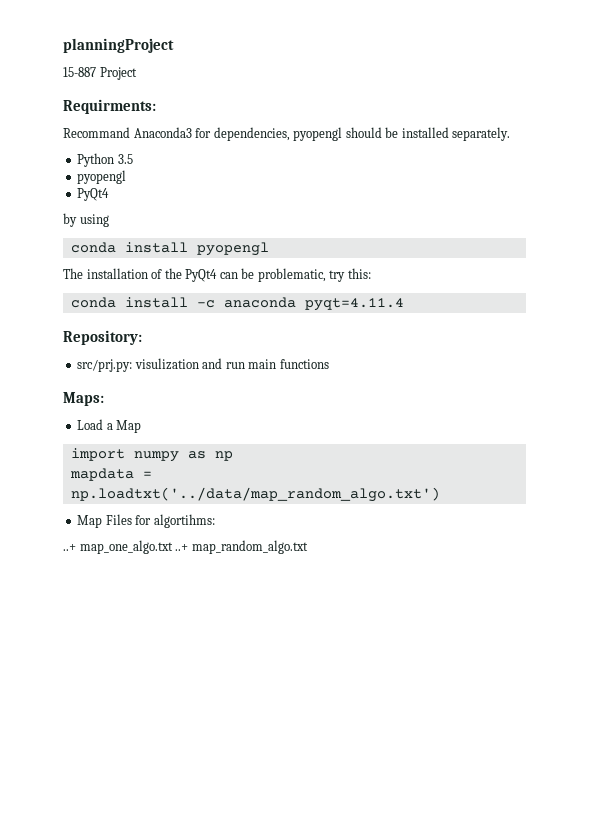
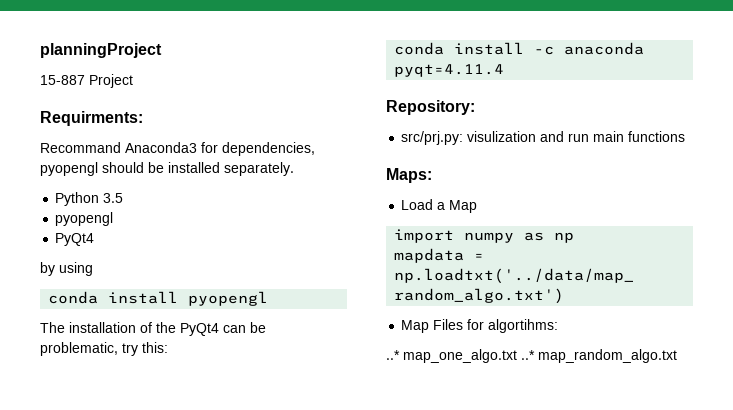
- ..+ map_one_algo.txt ..+ map_random_algo.txt
+ ..* map_one_algo.txt ..* map_random_algo.txt

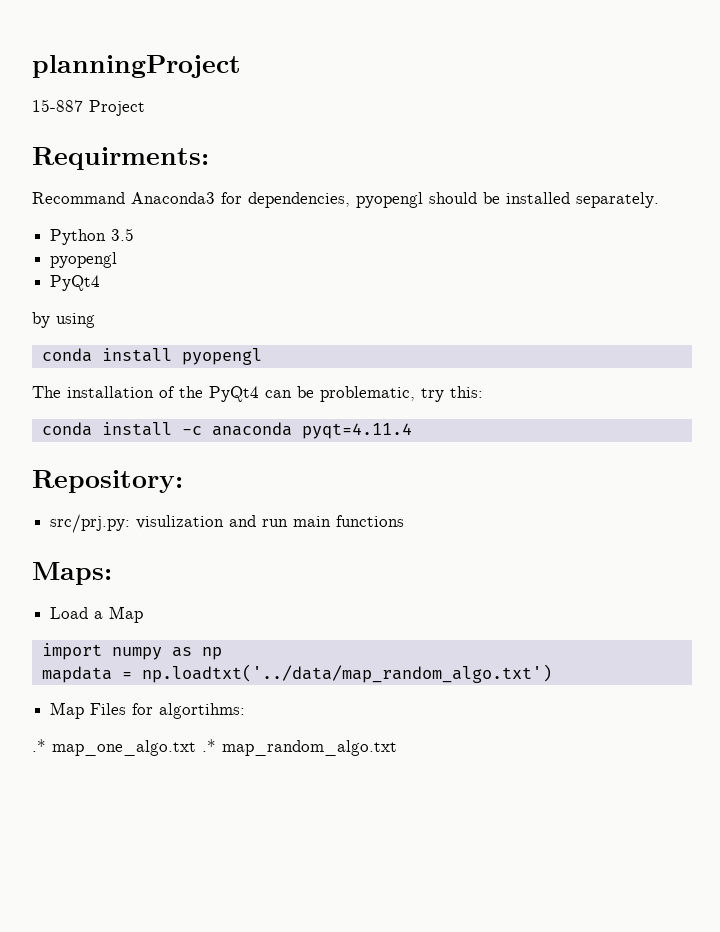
- ..* map_one_algo.txt ..* map_random_algo.txt
+ .* map_one_algo.txt .* map_random_algo.txt

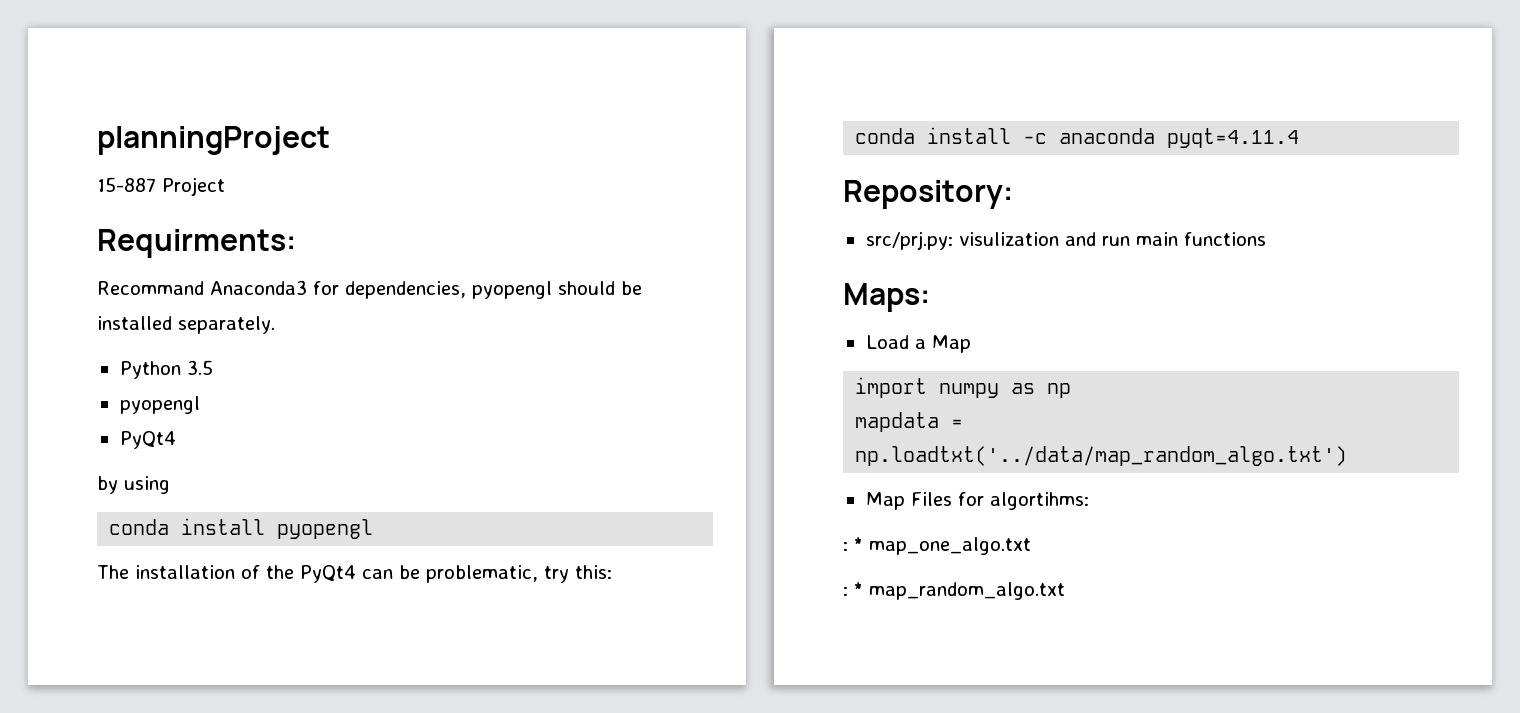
- .* map_one_algo.txt .* map_random_algo.txt
+ : * map_one_algo.txt
+ : * map_random_algo.txt

